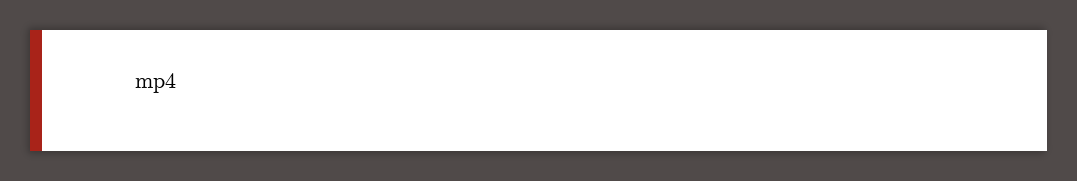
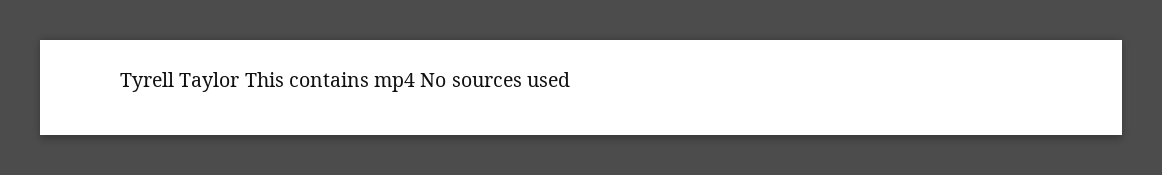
- mp4
+ Tyrell Taylor This contains mp4 No sources used

